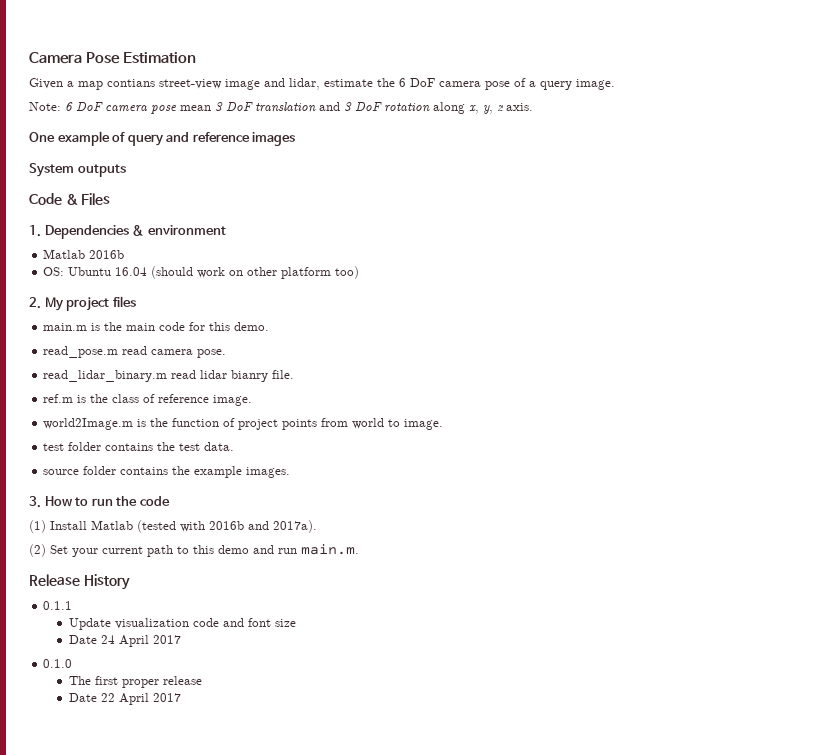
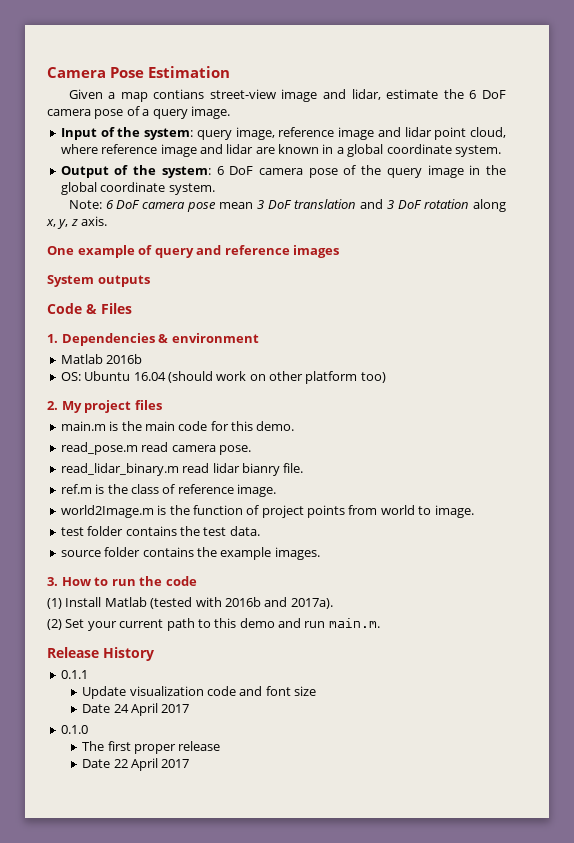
+ Input of the system: query image, reference image and lidar point cloud, where reference image and lidar are known in a global coordinate system.
+ Output of the system: 6 DoF camera pose of the query image in the global coordinate system.

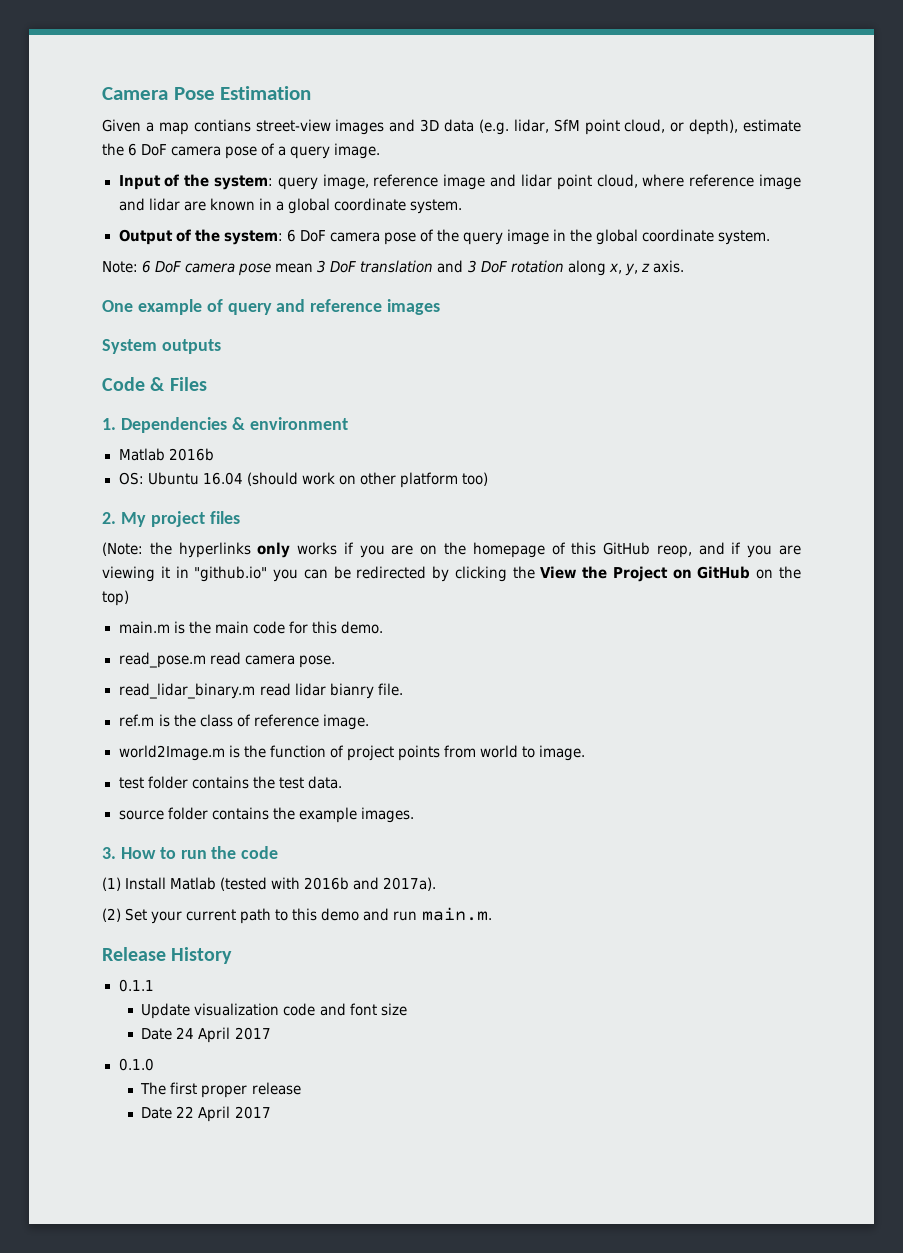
- Given a map contians street-view image and lidar, estimate the 6 DoF camera pose of a query image.
+ Given a map contians street-view images and 3D data (e.g. lidar, SfM point cloud, or depth), estimate the 6 DoF camera pose of a query image.
+ (Note: the hyperlinks only works if you are on the homepage of this GitHub reop, and if you are viewing it in "github.io" you can be redirected by clicking the View the Project on GitHub on the top)

